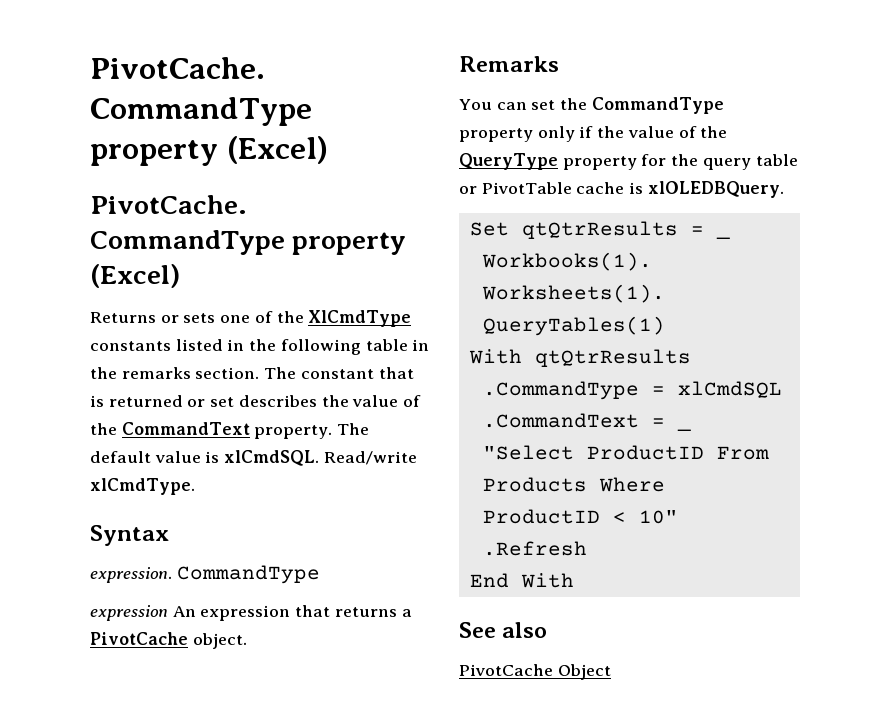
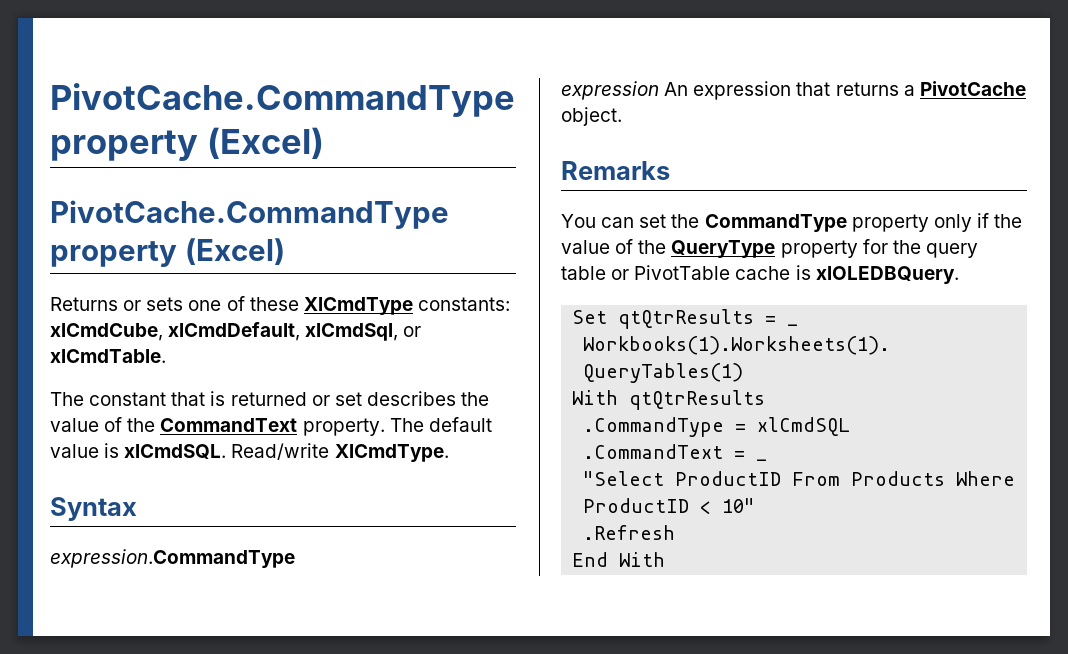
- Returns or sets one of the XlCmdType constants listed in the following table in the remarks section. The constant that is returned or set describes the value of the CommandText property.
+ Returns or sets one of these XlCmdType constants: xlCmdCube, xlCmdDefault, xlCmdSql, or xlCmdTable.
+ The constant that is returned or set describes the value of the CommandText property.
- Read/write xlCmdType.
+ Read/write XlCmdType.
- expression. CommandType
+ expression.CommandType
- See also
- PivotCache Object

